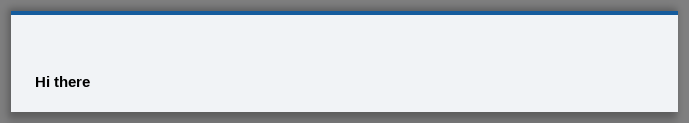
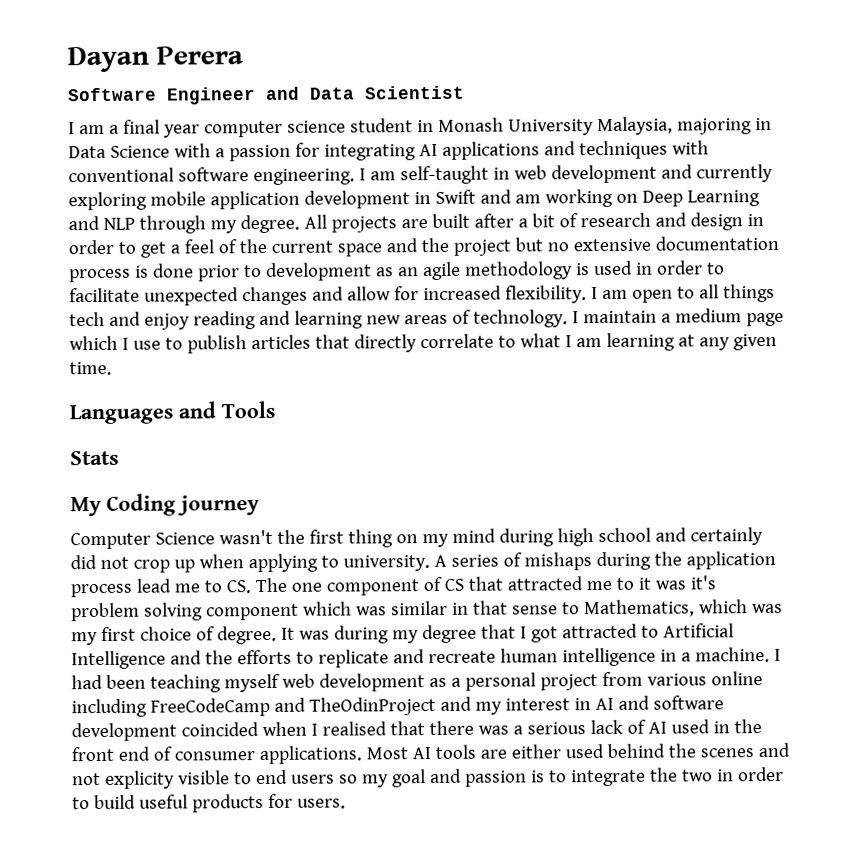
- Hi there
+ Dayan Perera
+ Software Engineer and Data Scientist
+ I am a final year computer science student in Monash University Malaysia, majoring in Data Science with a passion for integrating AI applications and techniques with conventional software engineering. I am self-taught in web development and currently exploring mobile application development in Swift and am working on Deep Learning and NLP through my degree. All projects are built after a bit of research and design in order to get a feel of the current space and the project but no extensive documentation process is done prior to development as an agile methodology is used in order to facilitate unexpected changes and allow for increased flexibility. I am open to all things tech and enjoy reading and learning new areas of technology. I maintain a medium page which I use to publish articles that directly correlate to what I am learning at any given time.
+ Languages and Tools
+ Stats
+ My Coding journey
+ Computer Science wasn't the first thing on my mind during high school and certainly did not crop up when applying to university. A series of mishaps during the application process lead me to CS. The one component of CS that attracted me to it was it's problem solving component which was similar in that sense to Mathematics, which was my first choice of degree. It was during my degree that I got attracted to Artificial Intelligence and the efforts to replicate and recreate human intelligence in a machine. I had been teaching myself web development as a personal project from various online including FreeCodeCamp and TheOdinProject and my interest in AI and software development coincided when I realised that there was a serious lack of AI used in the front end of consumer applications. Most AI tools are either used behind the scenes and not explicity visible to end users so my goal and passion is to integrate the two in order to build useful products for users.

